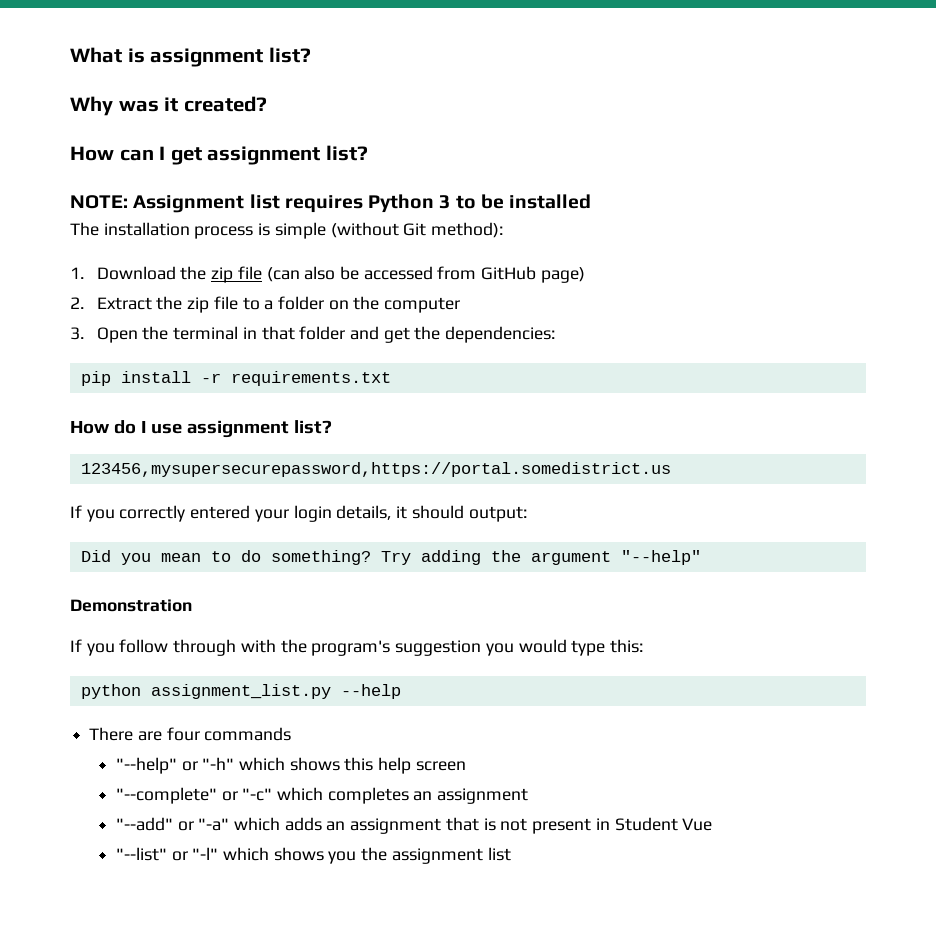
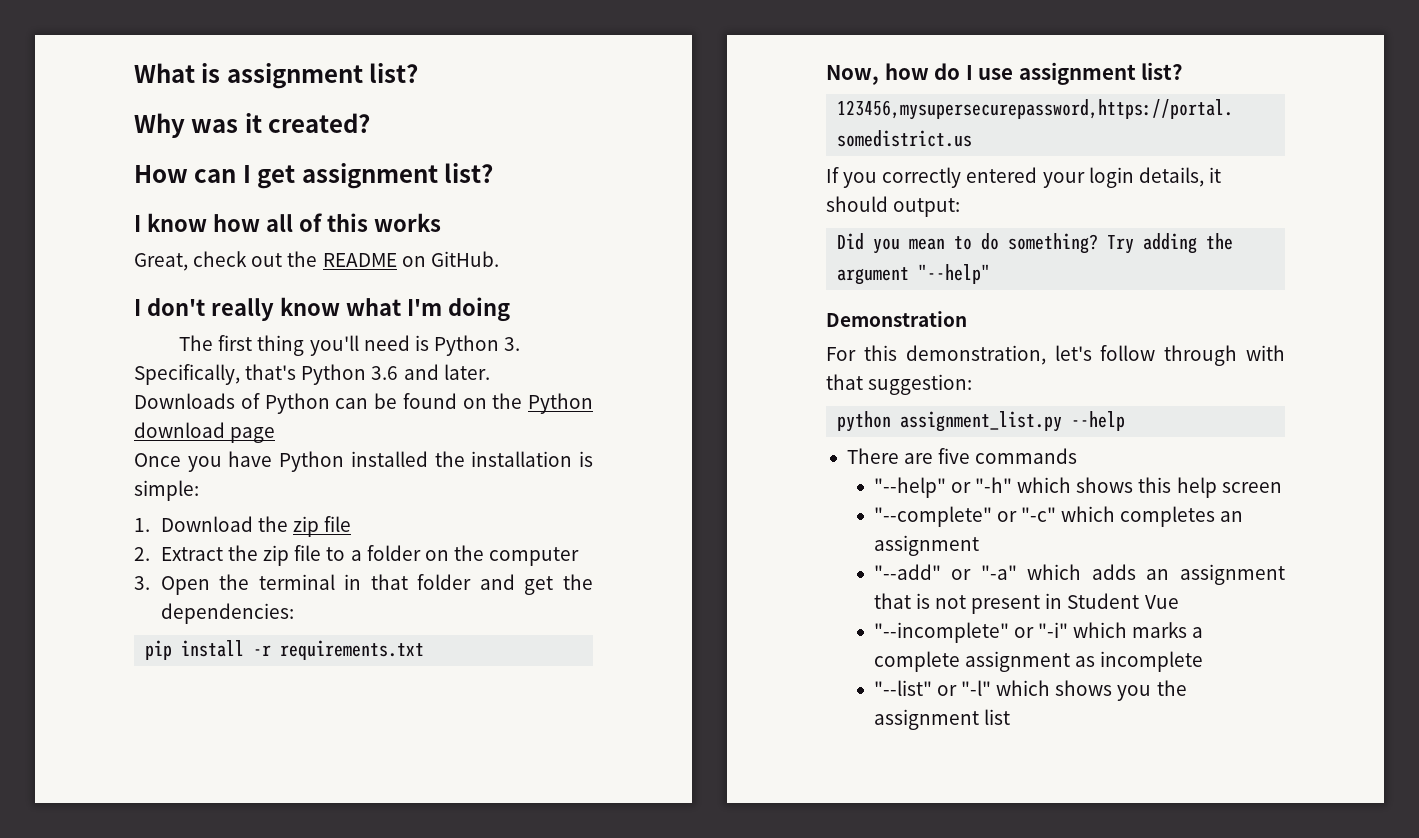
- NOTE: Assignment list requires Python 3 to be installed
- The installation process is simple (without Git method):
+ I know how all of this works
+ Great, check out the README on GitHub.
+ I don't really know what I'm doing
+ The first thing you'll need is Python 3. Specifically, that's Python 3.6 and later. Downloads of Python can be found on the Python download page
+ Once you have Python installed the installation is simple:
- 1. Download the zip file (can also be accessed from GitHub page)
+ 1. Download the zip file
- How do I use assignment list?
+ Now, how do I use assignment list?
- If you follow through with the program's suggestion you would type this:
+ For this demonstration, let's follow through with that suggestion:
- There are four commands
+ There are five commands
+ "--incomplete" or "-i" which marks a complete assignment as incomplete

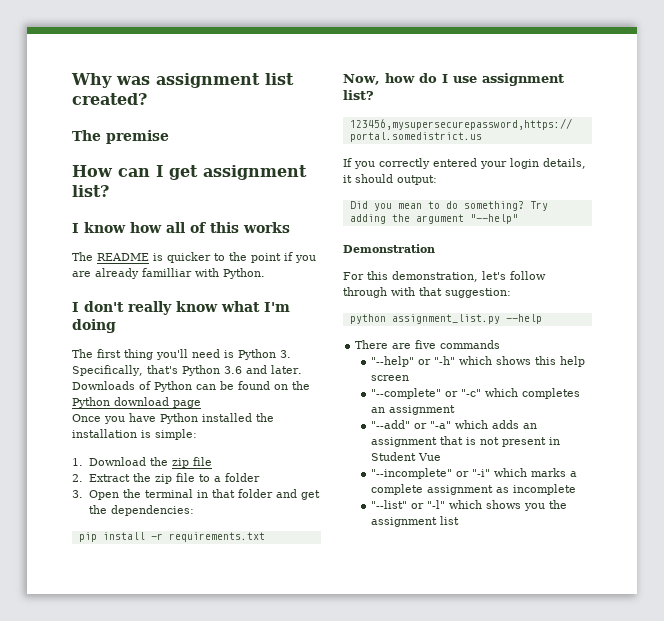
- What is assignment list?
- Why was it created?
+ Why was assignment list created?
+ The premise
- Great, check out the README on GitHub.
+ The README is quicker to the point if you are already familliar with Python.
- 2. Extract the zip file to a folder on the computer
+ 2. Extract the zip file to a folder

